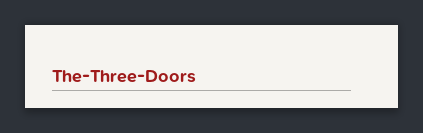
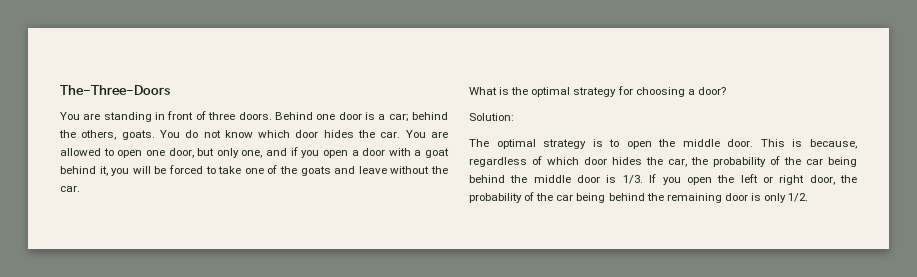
+ You are standing in front of three doors. Behind one door is a car; behind the others, goats. You do not know which door hides the car. You are allowed to open one door, but only one, and if you open a door with a goat behind it, you will be forced to take one of the goats and leave without the car.
+ What is the optimal strategy for choosing a door?
+ Solution:
+ The optimal strategy is to open the middle door. This is because, regardless of which door hides the car, the probability of the car being behind the middle door is 1/3. If you open the left or right door, the probability of the car being behind the remaining door is only 1/2.

